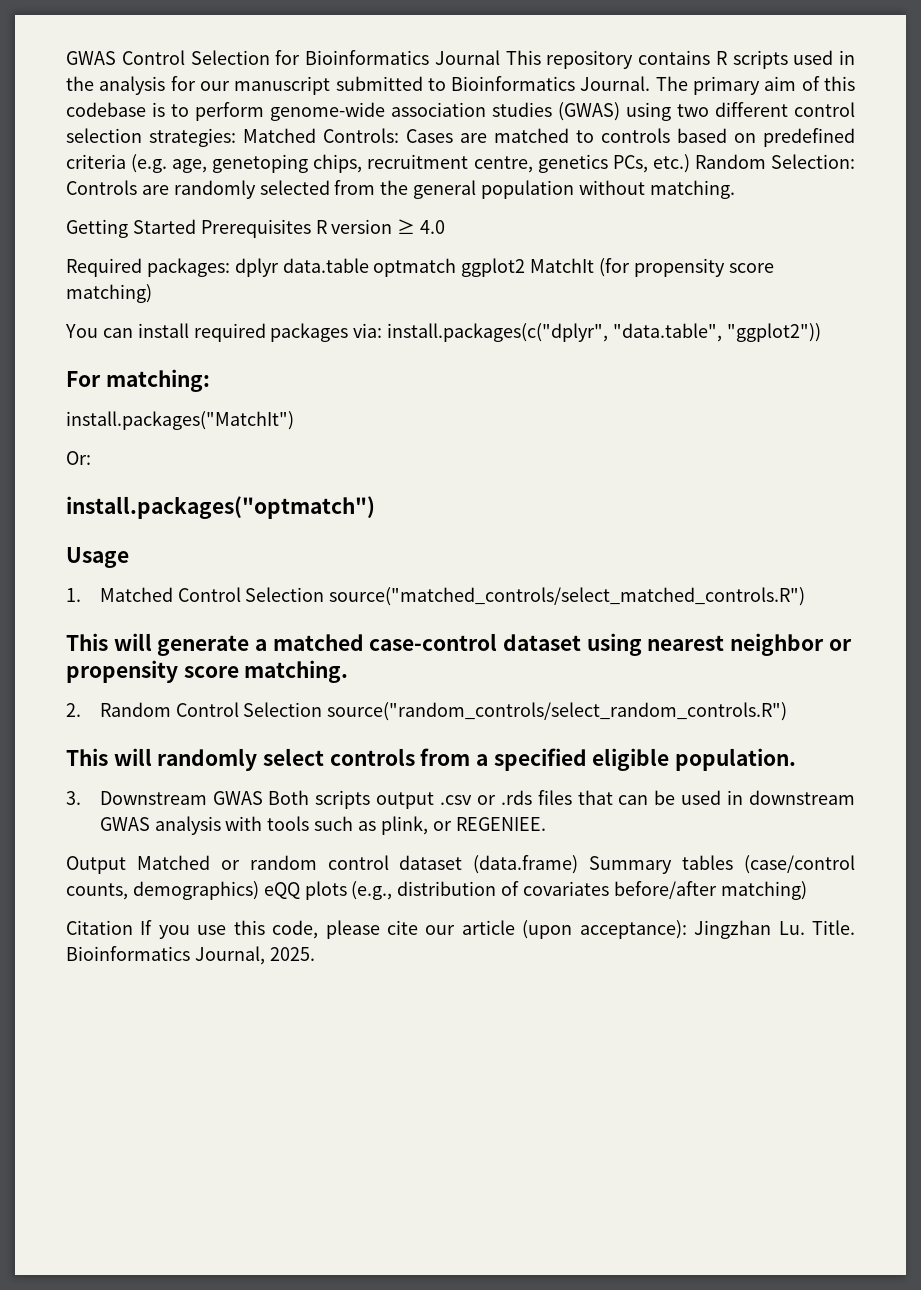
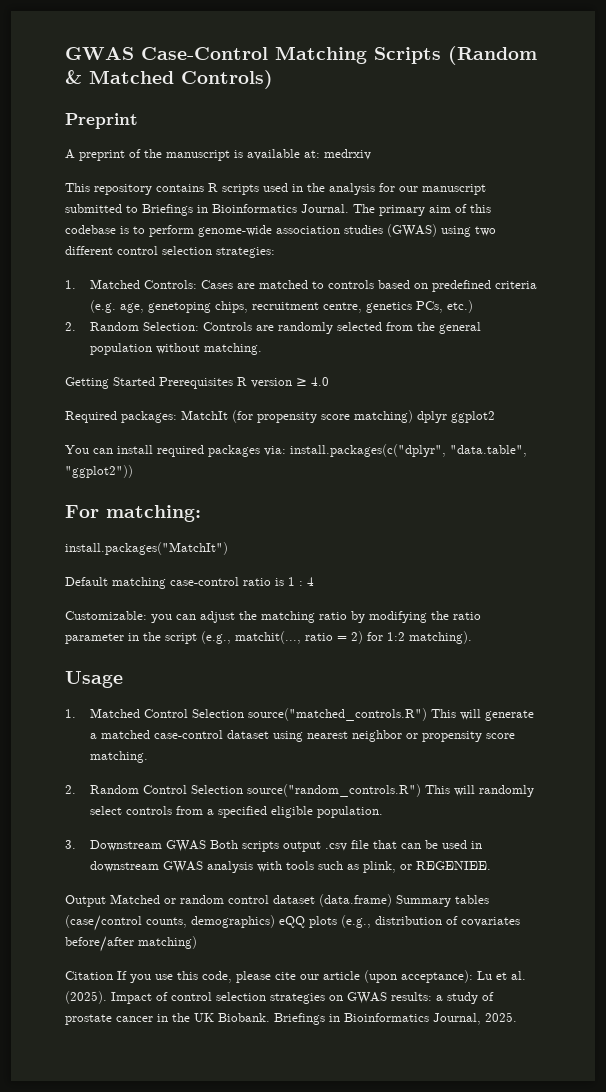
- GWAS Control Selection for Bioinformatics Journal This repository contains R scripts used in the analysis for our manuscript submitted to Bioinformatics Journal.
+ GWAS Case-Control Matching Scripts (Random & Matched Controls)
+ Preprint
+ A preprint of the manuscript is available at: medrxiv
+ This repository contains R scripts used in the analysis for our manuscript submitted to Briefings in Bioinformatics Journal.
- The primary aim of this codebase is to perform genome-wide association studies (GWAS) using two different control selection strategies: Matched Controls: Cases are matched to controls based on predefined criteria (e.g. age, genetoping chips, recruitment centre, genetics PCs, etc.) Random Selection: Controls are randomly selected from the general population without matching.
+ The primary aim of this codebase is to perform genome-wide association studies (GWAS) using two different control selection strategies:
+ 1. Matched Controls: Cases are matched to controls based on predefined criteria (e.g. age, genetoping chips, recruitment centre, genetics PCs, etc.)
+ 2. Random Selection: Controls are randomly selected from the general population without matching.
- Required packages: dplyr data.table optmatch ggplot2 MatchIt (for propensity score matching)
+ Required packages: MatchIt (for propensity score matching) dplyr ggplot2
- Or:
- install.packages("optmatch")
+ Default matching case-control ratio is 1 : 4
+ Customizable: you can adjust the matching ratio by modifying the ratio parameter in the script (e.g., matchit(..., ratio = 2) for 1:2 matching).
- 1. Matched Control Selection source("matched_controls/select_matched_controls.R")
- This will generate a matched case-control dataset using nearest neighbor or propensity score matching.
+ 1. Matched Control Selection source("matched_controls.R") This will generate a matched case-control dataset using nearest neighbor or propensity score matching.
- 2. Random Control Selection source("random_controls/select_random_controls.R")
- This will randomly select controls from a specified eligible population.
+ 2. Random Control Selection source("random_controls.R") This will randomly select controls from a specified eligible population.
- 3. Downstream GWAS Both scripts output .csv or .rds files that can be used in downstream GWAS analysis with tools such as plink, or REGENIEE.
+ 3. Downstream GWAS Both scripts output .csv file that can be used in downstream GWAS analysis with tools such as plink, or REGENIEE.
- Citation If you use this code, please cite our article (upon acceptance): Jingzhan Lu. Title. Bioinformatics Journal, 2025.
+ Citation If you use this code, please cite our article (upon acceptance): Lu et al. (2025). Impact of control selection strategies on GWAS results: a study of prostate cancer in the UK Biobank. Briefings in Bioinformatics Journal, 2025.

